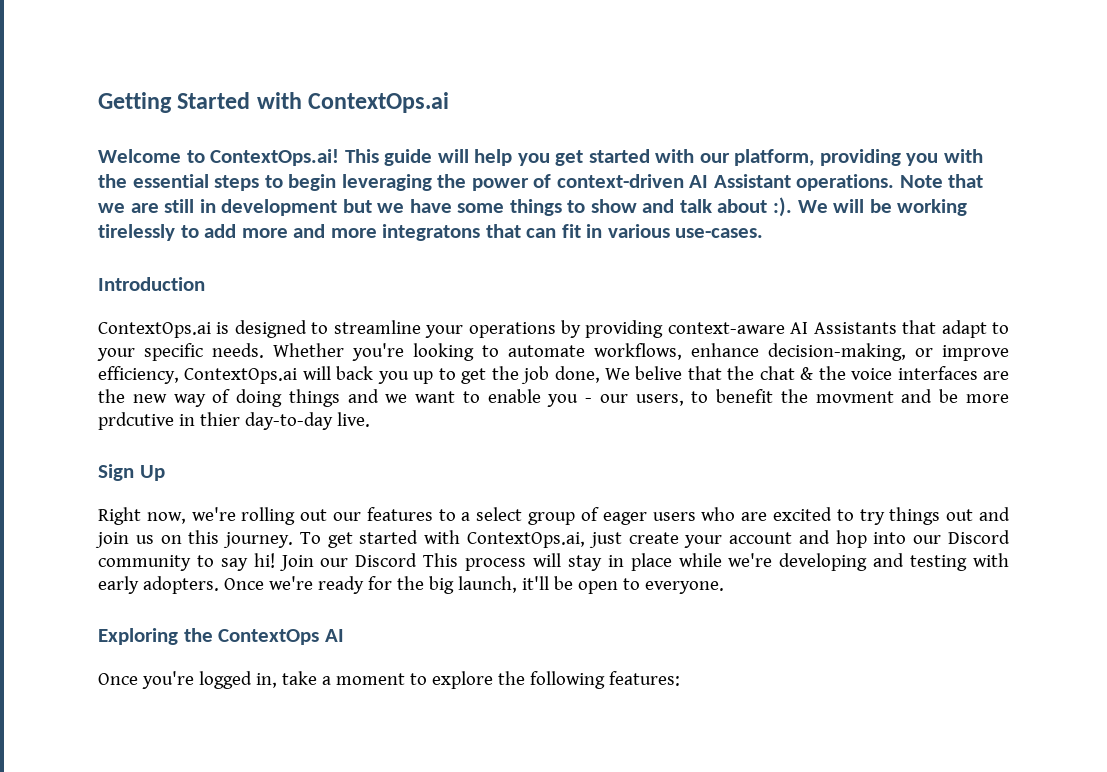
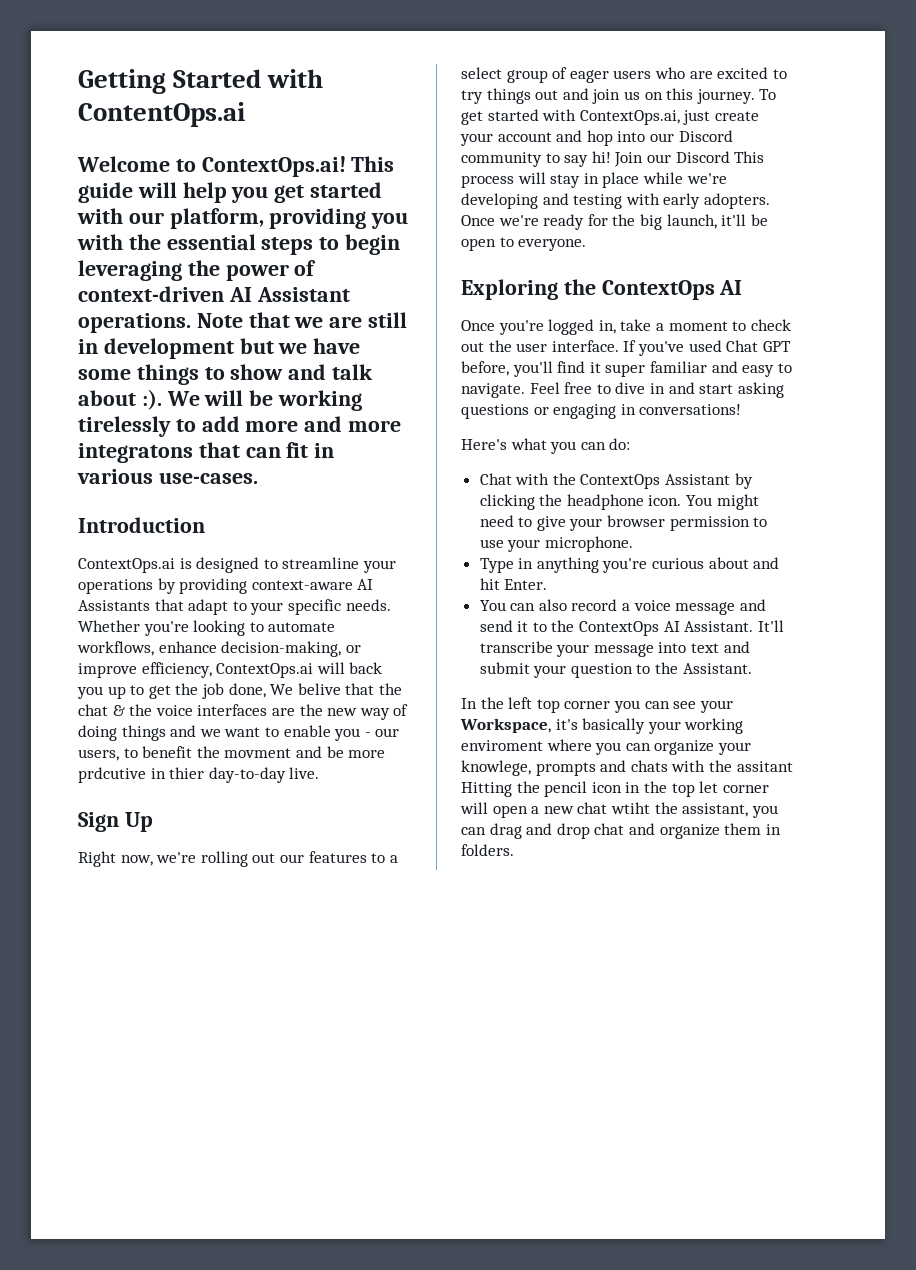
- Getting Started with ContextOps.ai
+ Getting Started with ContentOps.ai
- Once you're logged in, take a moment to explore the following features:
+ Once you're logged in, take a moment to check out the user interface. If you've used Chat GPT before, you'll find it super familiar and easy to navigate. Feel free to dive in and start asking questions or engaging in conversations!
+ Here's what you can do:
+ Chat with the ContextOps Assistant by clicking the headphone icon. You might need to give your browser permission to use your microphone.
+ Type in anything you're curious about and hit Enter.
+ You can also record a voice message and send it to the ContextOps AI Assistant. It'll transcribe your message into text and submit your question to the Assistant.
+ In the left top corner you can see your Workspace, it's basically your working enviroment where you can organize your knowlege, prompts and chats with the assitant Hitting the pencil icon in the top let corner will open a new chat wtiht the assistant, you can drag and drop chat and organize them in folders.

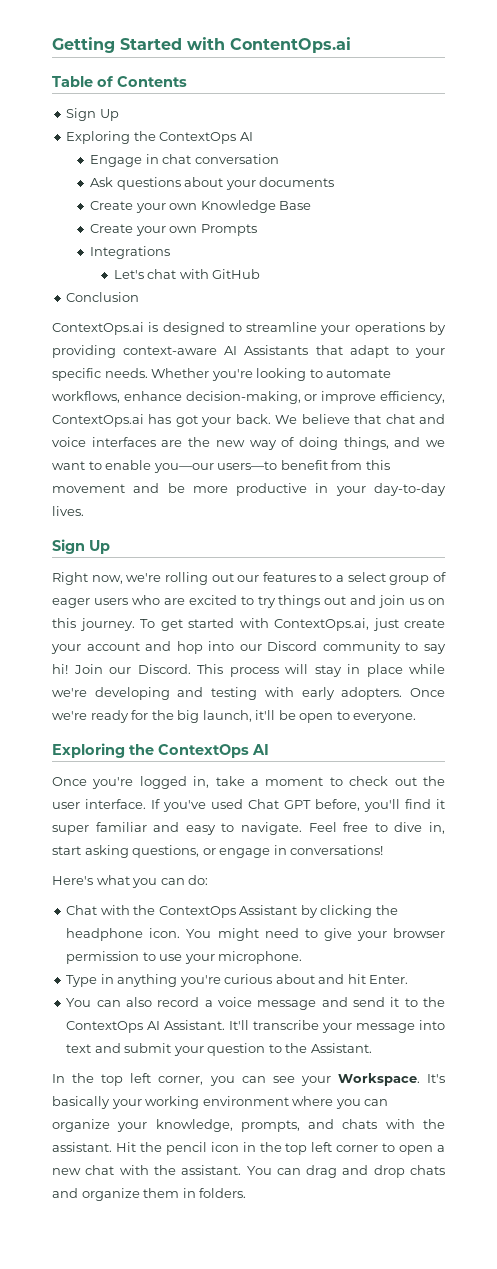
- Welcome to ContextOps.ai! This guide will help you get started with our platform, providing you with the essential steps to begin leveraging the power of context-driven AI Assistant operations. Note that we are still in development but we have some things to show and talk about :). We will be working tirelessly to add more and more integratons that can fit in various use-cases.
- Introduction
+ Table of Contents
+ Sign Up
+ Exploring the ContextOps AI
+ Engage in chat conversation
+ Ask questions about your documents
+ Create your own Knowledge Base
+ Create your own Prompts
+ Integrations
+ Let's chat with GitHub
+ Conclusion
- Whether you're looking to automate workflows, enhance decision-making, or improve efficiency, ContextOps.ai will back you up to get the job done, We belive that the chat & the voice interfaces are the new way of doing things and we want to enable you - our users, to benefit the movment and be more prdcutive in thier day-to-day live.
+ Whether you're looking to automate workflows, enhance decision-making, or improve efficiency, ContextOps.ai has got your back. We believe that chat and voice interfaces are the new way of doing things, and we want to enable you—our users—to benefit from this movement and be more productive in your day-to-day lives.
- Join our Discord This process will stay in place while we're developing and testing with early adopters.
+ Join our Discord. This process will stay in place while we're developing and testing with early adopters.
- Feel free to dive in and start asking questions or engaging in conversations!
+ Feel free to dive in, start asking questions, or engage in conversations!
- In the left top corner you can see your Workspace, it's basically your working enviroment where you can organize your knowlege, prompts and chats with the assitant Hitting the pencil icon in the top let corner will open a new chat wtiht the assistant, you can drag and drop chat and organize them in folders.
+ In the top left corner, you can see your Workspace. It's basically your working environment where you can organize your knowledge, prompts, and chats with the assistant. Hit the pencil icon in the top left corner to open a new chat with the assistant. You can drag and drop chats and organize them in folders.

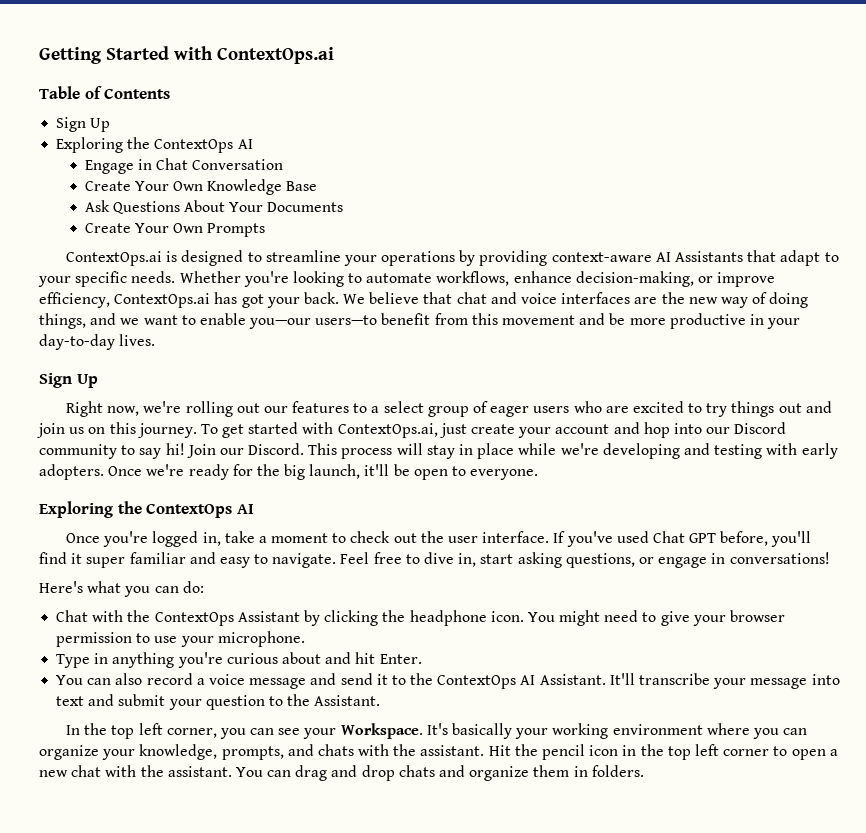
- Getting Started with ContentOps.ai
+ Getting Started with ContextOps.ai
- Engage in chat conversation
- Ask questions about your documents
- Create your own Knowledge Base
+ Engage in Chat Conversation
+ Create Your Own Knowledge Base
- Create your own Prompts
+ Ask Questions About Your Documents
+ Create Your Own Prompts
- Integrations
- Let's chat with GitHub
- Conclusion

